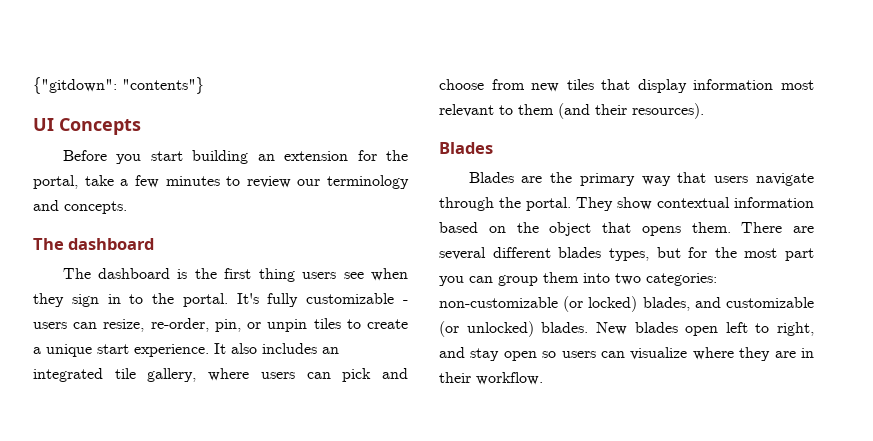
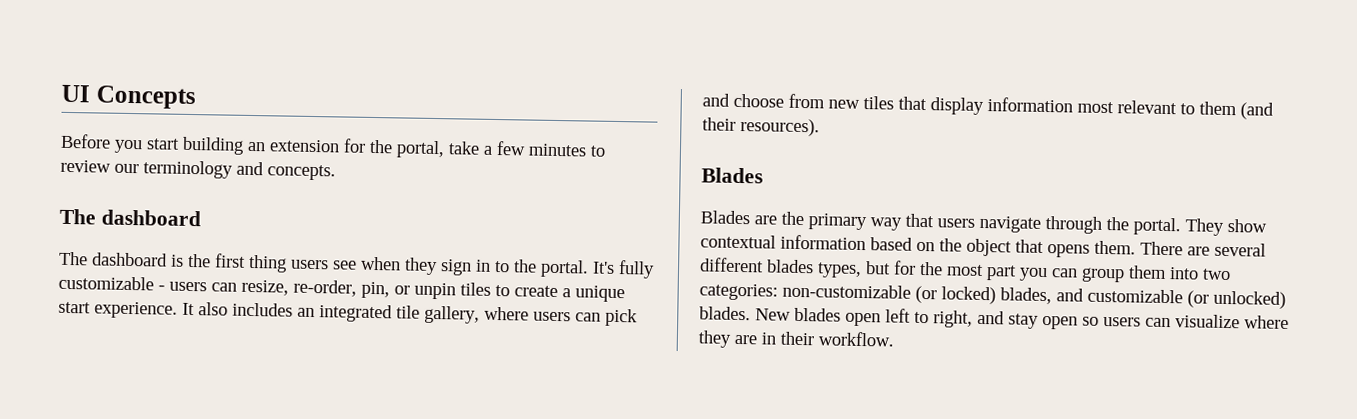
- {"gitdown": "contents"}

